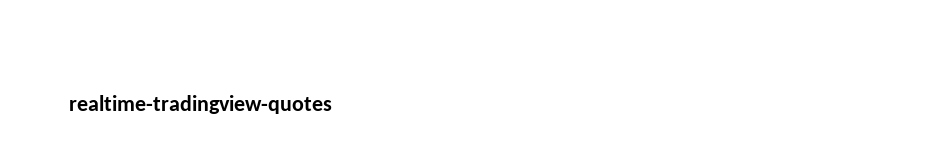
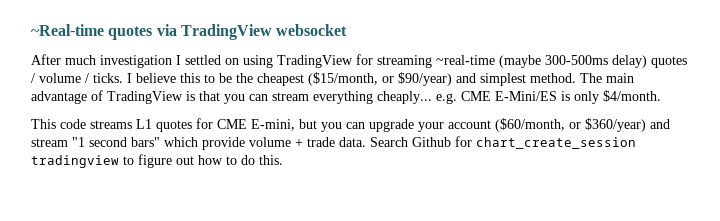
- realtime-tradingview-quotes
+ ~Real-time quotes via TradingView websocket
+ After much investigation I settled on using TradingView for streaming ~real-time (maybe 300-500ms delay) quotes / volume / ticks. I believe this to be the cheapest ($15/month, or $90/year) and simplest method. The main advantage of TradingView is that you can stream everything cheaply... e.g. CME E-Mini/ES is only $4/month.
+ This code streams L1 quotes for CME E-mini, but you can upgrade your account ($60/month, or $360/year) and stream "1 second bars" which provide volume + trade data. Search Github for chart_create_session tradingview to figure out how to do this.

